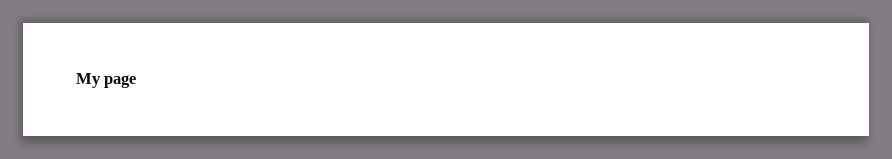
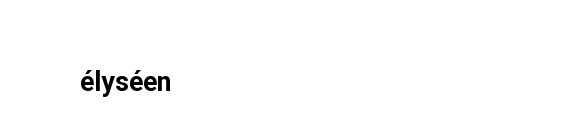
- My page
+ élyséen

